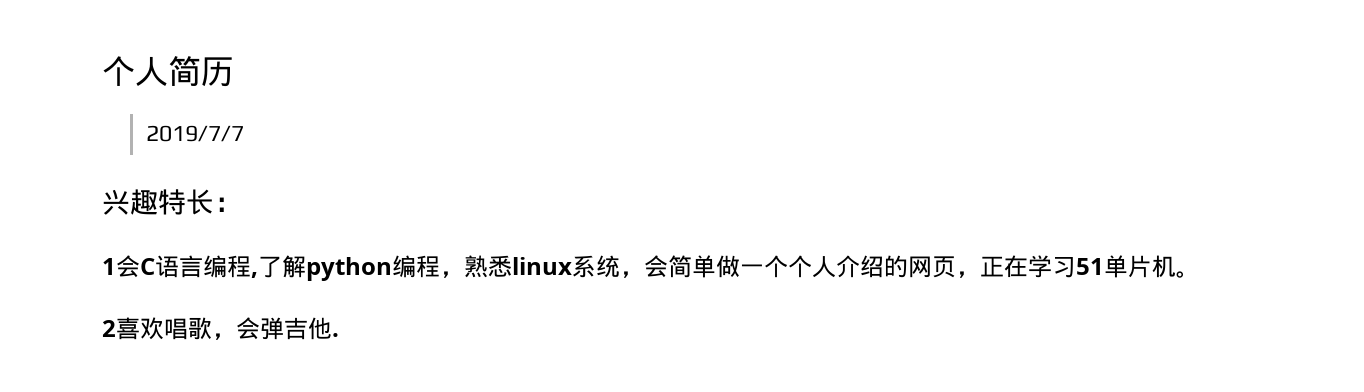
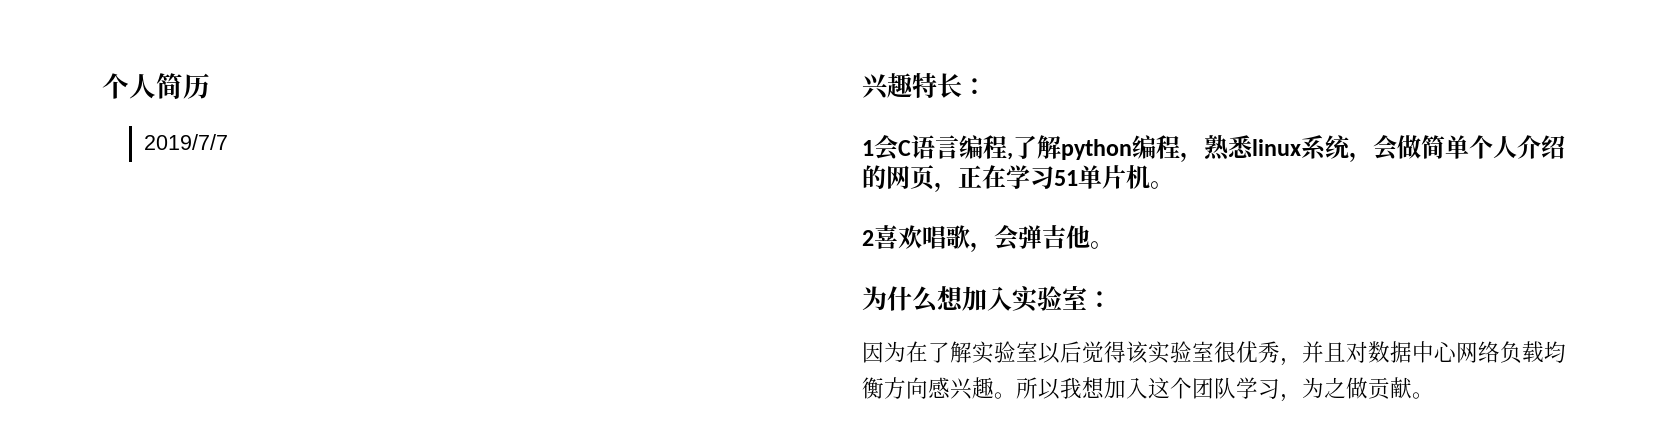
- 1会C语言编程,了解python编程，熟悉linux系统，会简单做一个个人介绍的网页，正在学习51单片机。
+ 1会C语言编程,了解python编程，熟悉linux系统，会做简单个人介绍的网页，正在学习51单片机。
- 2喜欢唱歌，会弹吉他.
+ 2喜欢唱歌，会弹吉他。
+ 为什么想加入实验室：
+ 因为在了解实验室以后觉得该实验室很优秀，并且对数据中心网络负载均衡方向感兴趣。所以我想加入这个团队学习，为之做贡献。

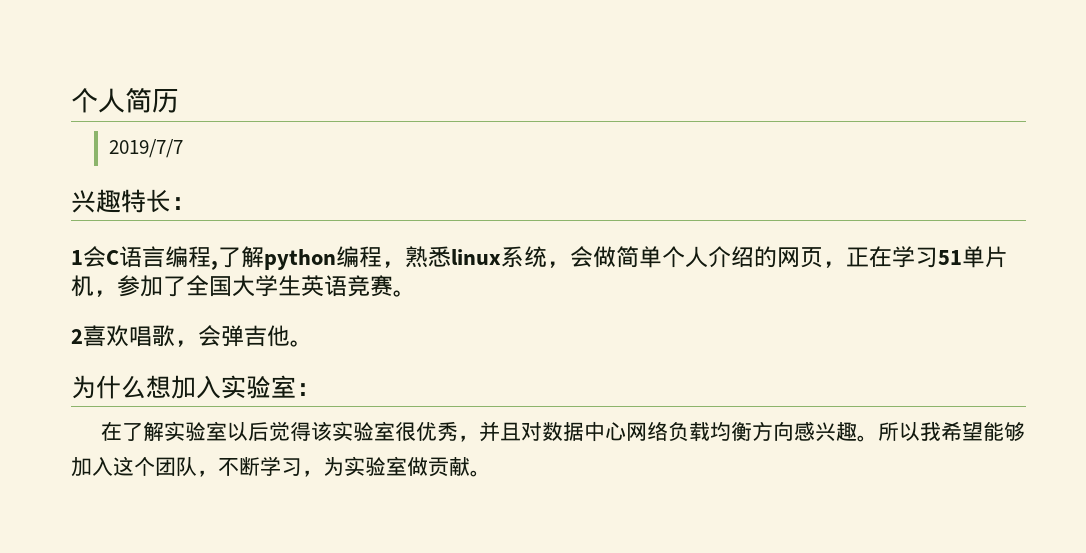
- 1会C语言编程,了解python编程，熟悉linux系统，会做简单个人介绍的网页，正在学习51单片机。
+ 1会C语言编程,了解python编程，熟悉linux系统，会做简单个人介绍的网页，正在学习51单片机，参加了全国大学生英语竞赛。
- 因为在了解实验室以后觉得该实验室很优秀，并且对数据中心网络负载均衡方向感兴趣。
+ 在了解实验室以后觉得该实验室很优秀，并且对数据中心网络负载均衡方向感兴趣。
- 所以我想加入这个团队学习，为之做贡献。
+ 所以我希望能够加入这个团队，不断学习，为实验室做贡献。

